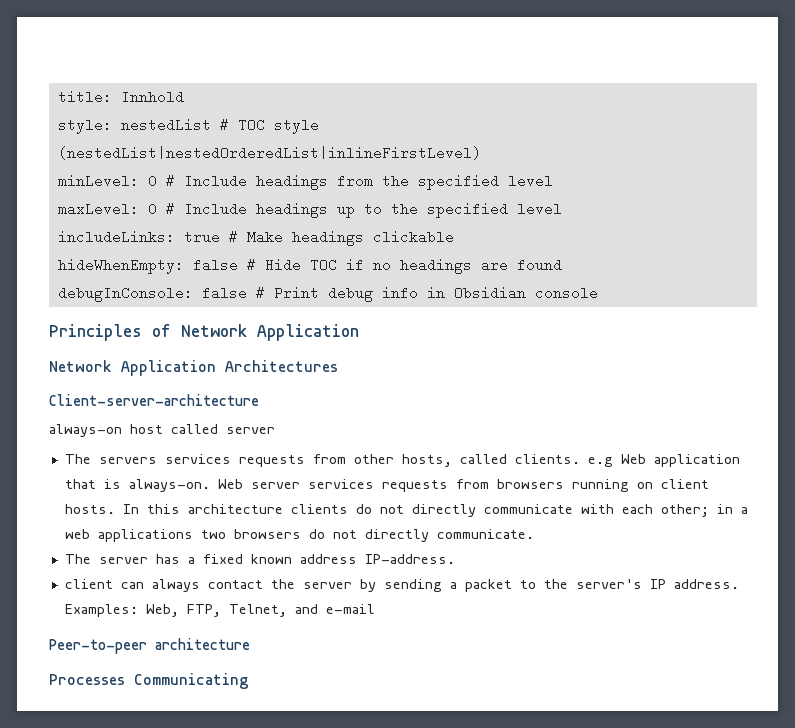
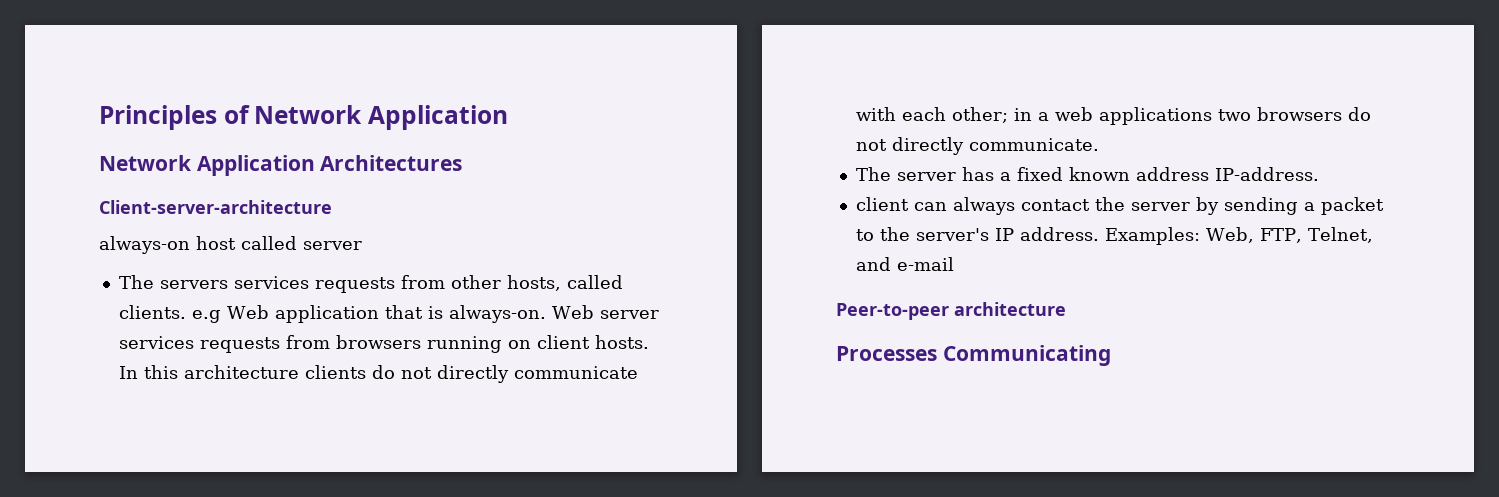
- title: Innhold
- style: nestedList # TOC style (nestedList|nestedOrderedList|inlineFirstLevel)
- minLevel: 0 # Include headings from the specified level
- maxLevel: 0 # Include headings up to the specified level
- includeLinks: true # Make headings clickable
- hideWhenEmpty: false # Hide TOC if no headings are found
- debugInConsole: false # Print debug info in Obsidian console

